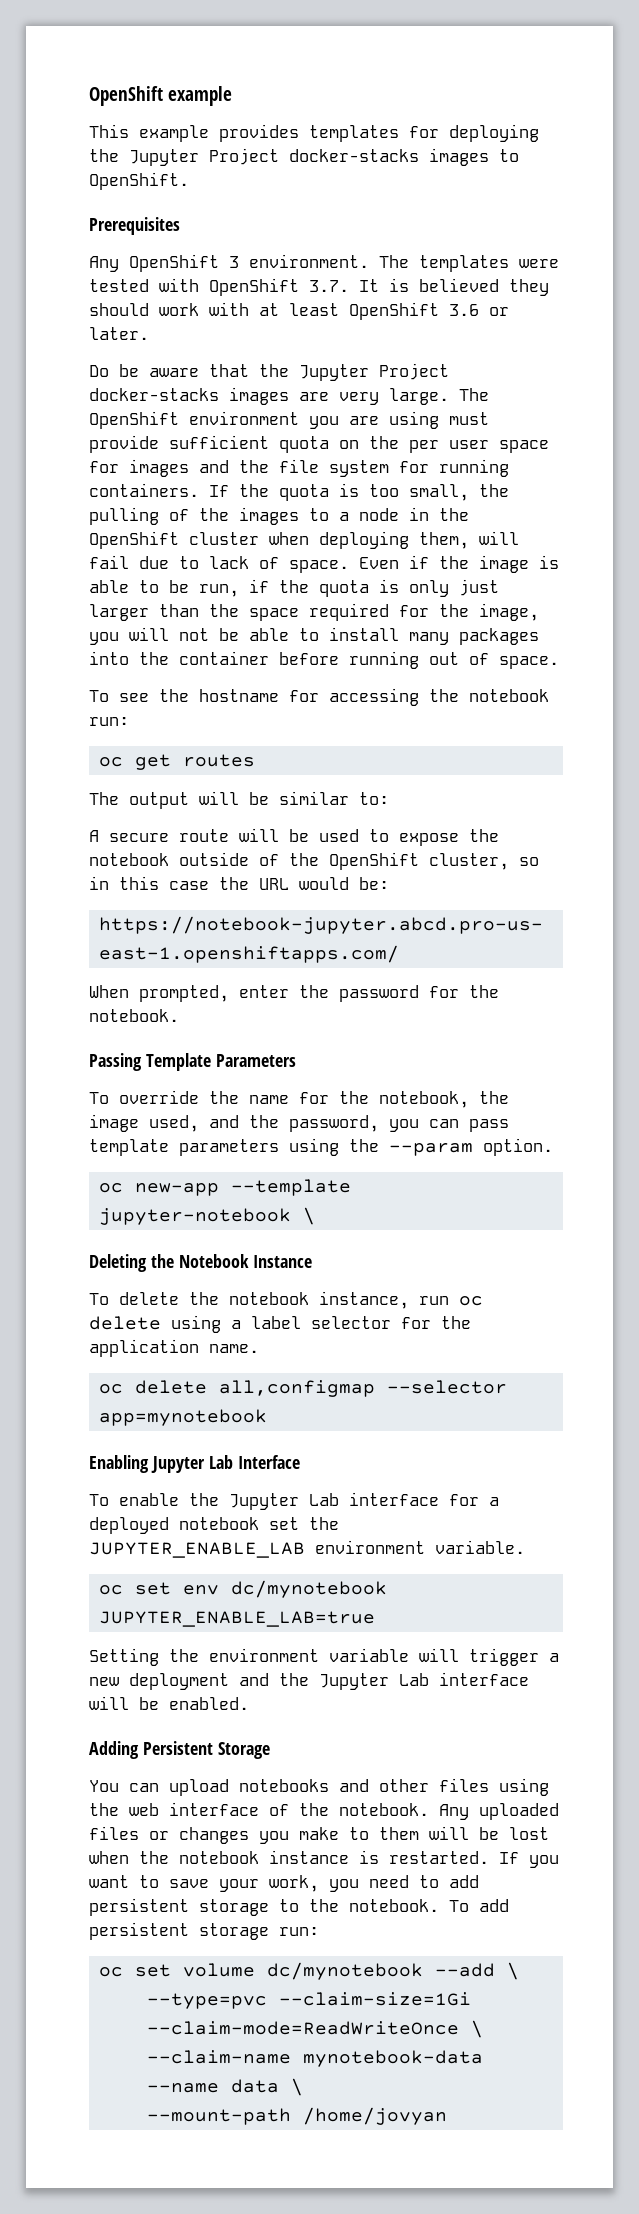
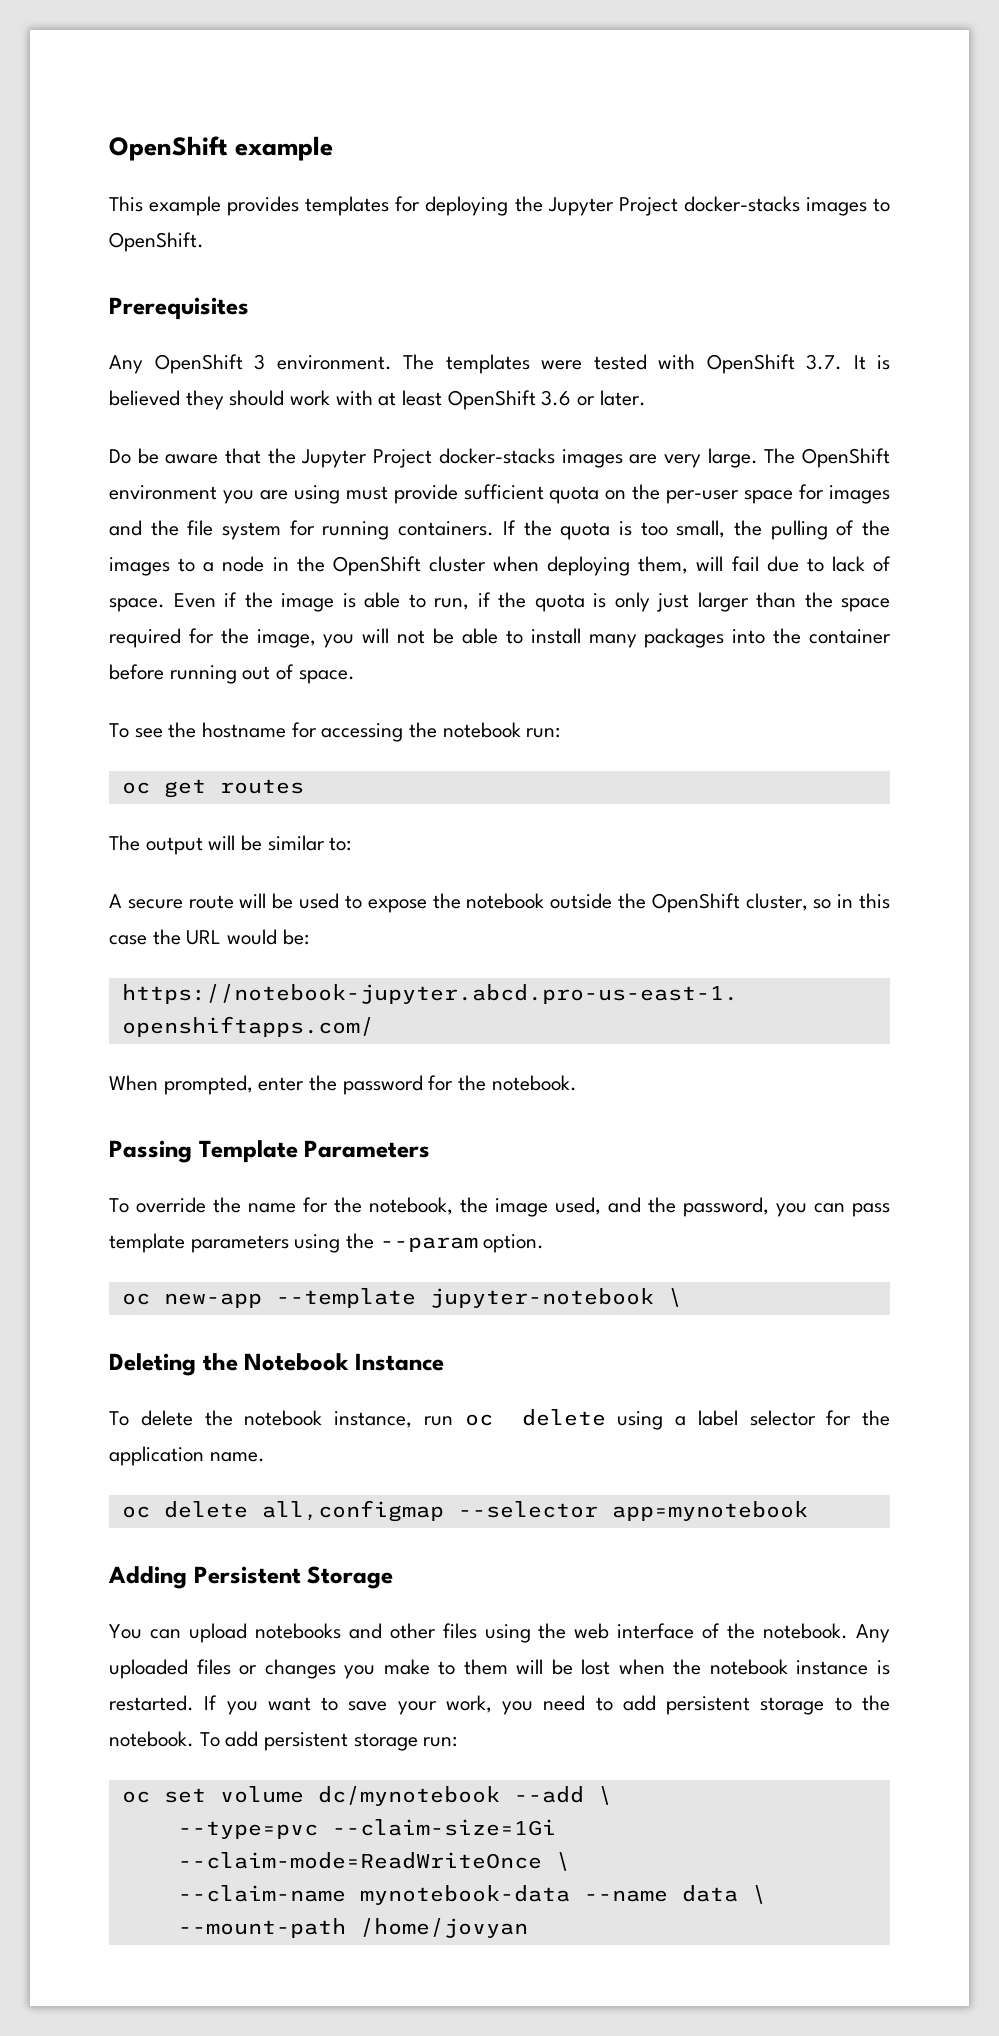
- The OpenShift environment you are using must provide sufficient quota on the per user space for images and the file system for running containers.
+ The OpenShift environment you are using must provide sufficient quota on the per-user space for images and the file system for running containers.
- Even if the image is able to be run, if the quota is only just larger than the space required for the image, you will not be able to install many packages into the container before running out of space.
+ Even if the image is able to run, if the quota is only just larger than the space required for the image, you will not be able to install many packages into the container before running out of space.
- A secure route will be used to expose the notebook outside of the OpenShift cluster, so in this case the URL would be:
+ A secure route will be used to expose the notebook outside the OpenShift cluster, so in this case the URL would be:
- Enabling Jupyter Lab Interface
- To enable the Jupyter Lab interface for a deployed notebook set the JUPYTER_ENABLE_LAB environment variable.
- oc set env dc/mynotebook JUPYTER_ENABLE_LAB=true
- Setting the environment variable will trigger a new deployment and the Jupyter Lab interface will be enabled.

